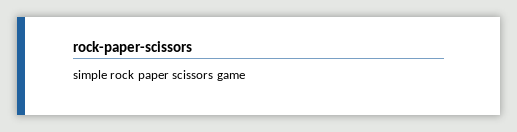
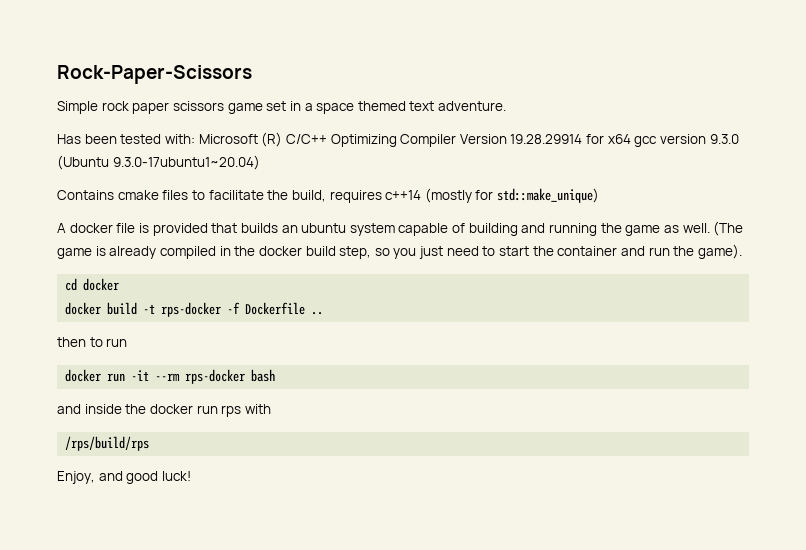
- rock-paper-scissors
- simple rock paper scissors game
+ Rock-Paper-Scissors
+ Simple rock paper scissors game set in a space themed text adventure.
+ Has been tested with: Microsoft (R) C/C++ Optimizing Compiler Version 19.28.29914 for x64 gcc version 9.3.0 (Ubuntu 9.3.0-17ubuntu1~20.04)
+ Contains cmake files to facilitate the build, requires c++14 (mostly for std::make_unique)
+ A docker file is provided that builds an ubuntu system capable of building and running the game as well. (The game is already compiled in the docker build step, so you just need to start the container and run the game).
+ cd docker
+ docker build -t rps-docker -f Dockerfile ..
+ then to run
+ docker run -it --rm rps-docker bash
+ and inside the docker run rps with
+ /rps/build/rps
+ Enjoy, and good luck!

